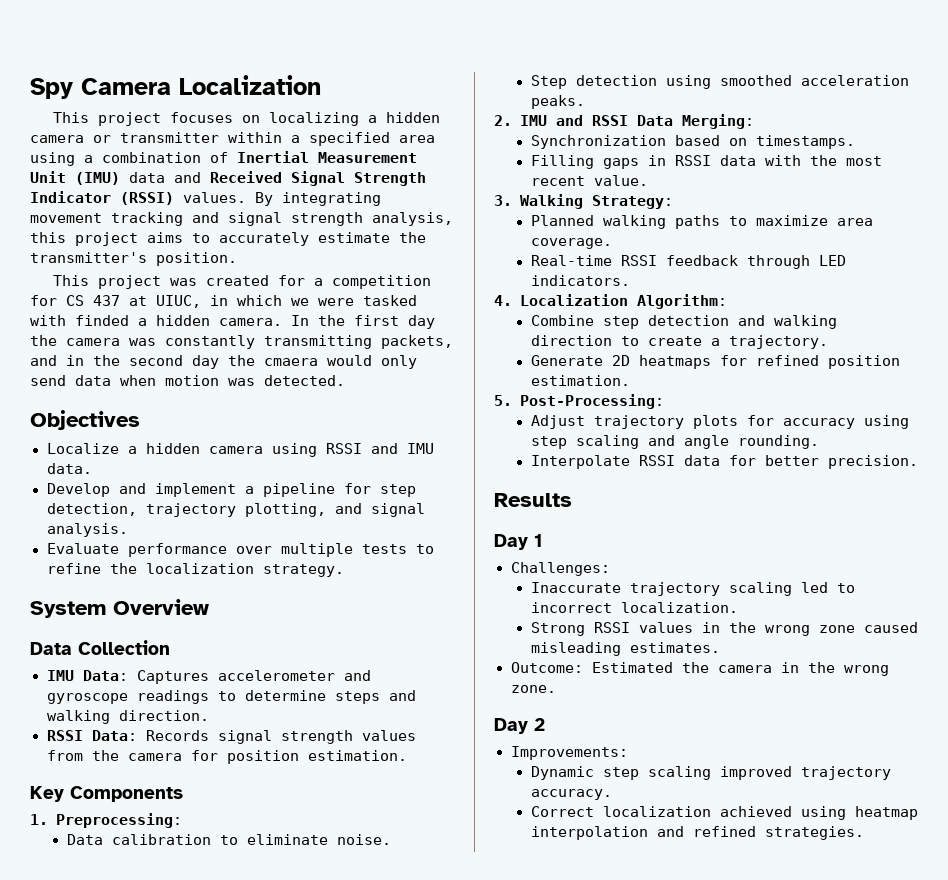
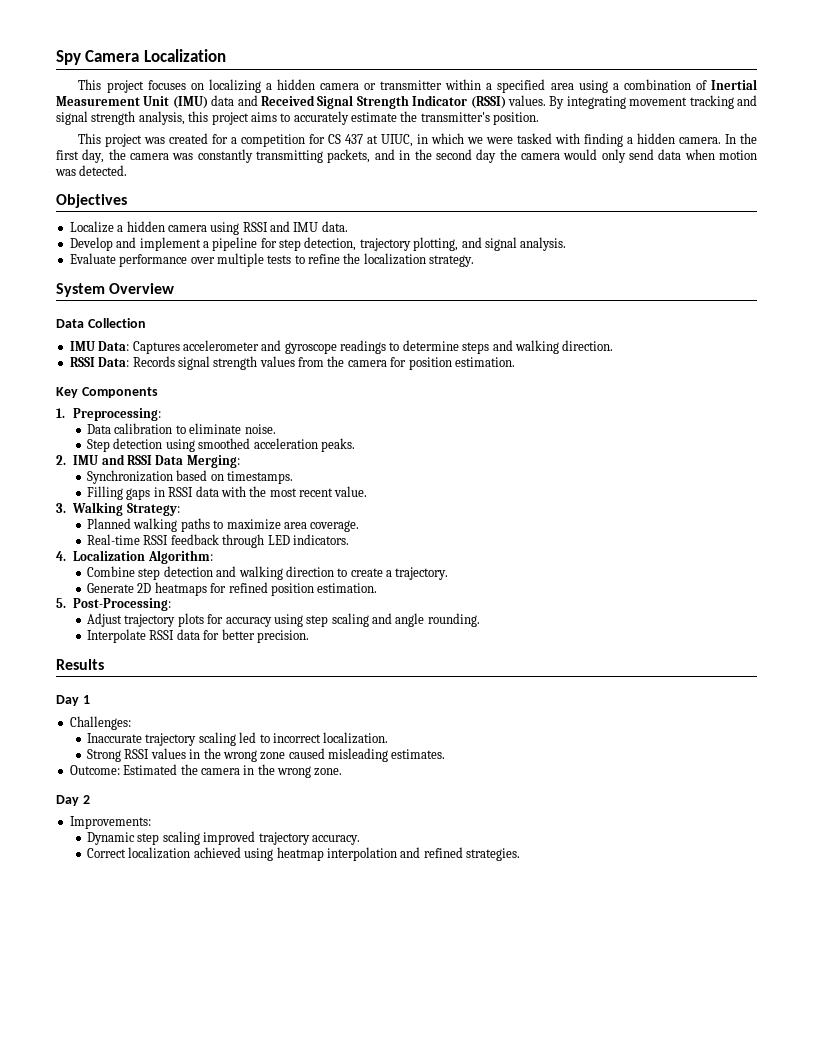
- This project was created for a competition for CS 437 at UIUC, in which we were tasked with finded a hidden camera.
+ This project was created for a competition for CS 437 at UIUC, in which we were tasked with finding a hidden camera.
- In the first day the camera was constantly transmitting packets, and in the second day the cmaera would only send data when motion was detected.
+ In the first day, the camera was constantly transmitting packets, and in the second day the camera would only send data when motion was detected.

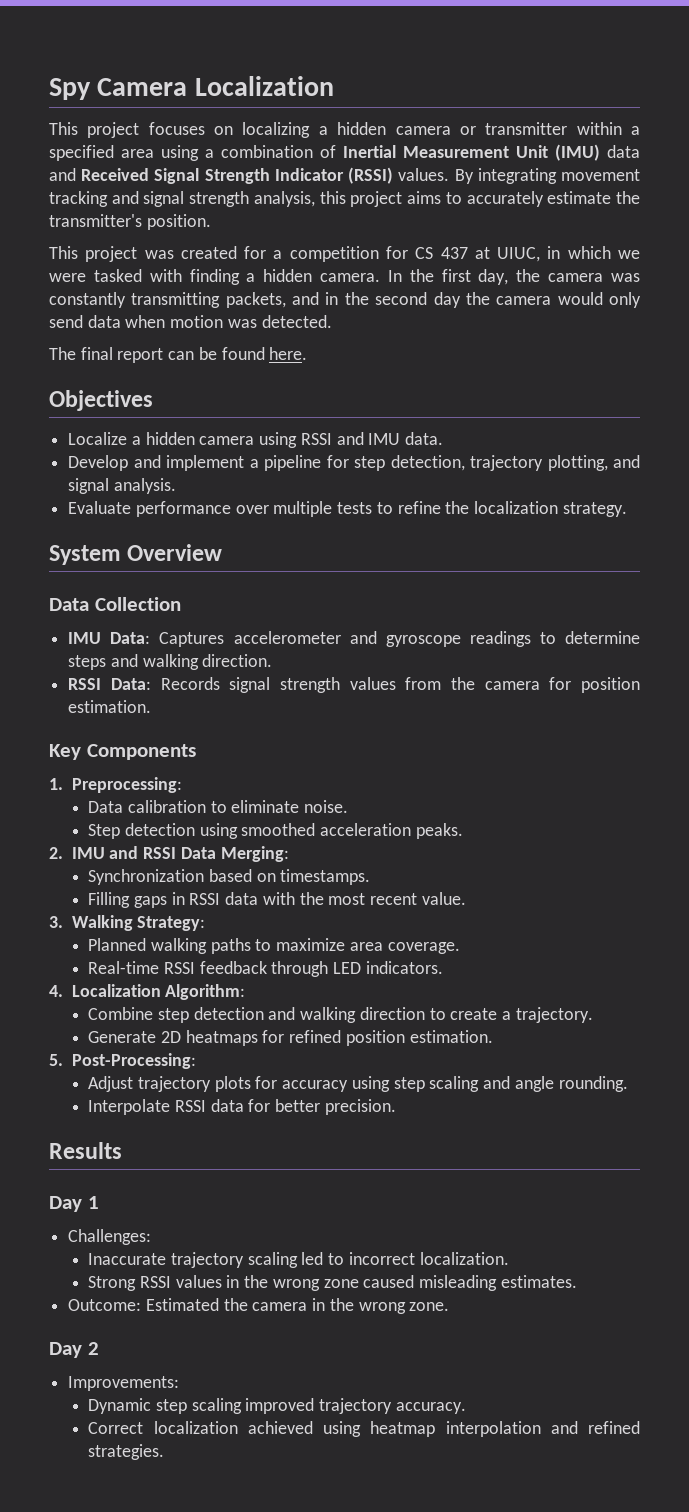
+ The final report can be found here.

